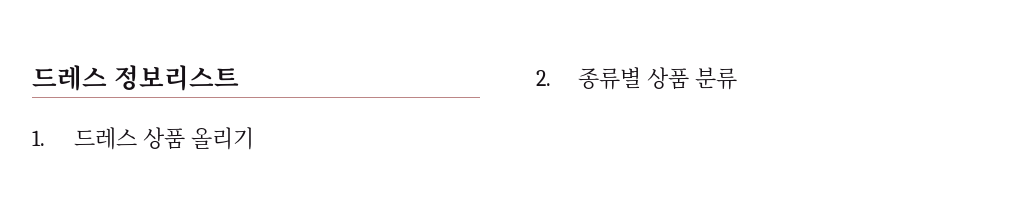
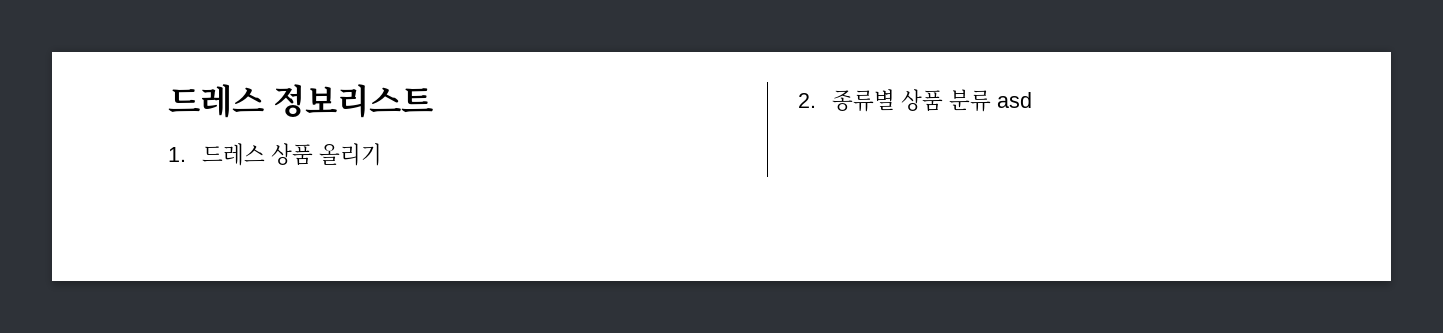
- 2. 종류별 상품 분류
+ 2. 종류별 상품 분류 asd

